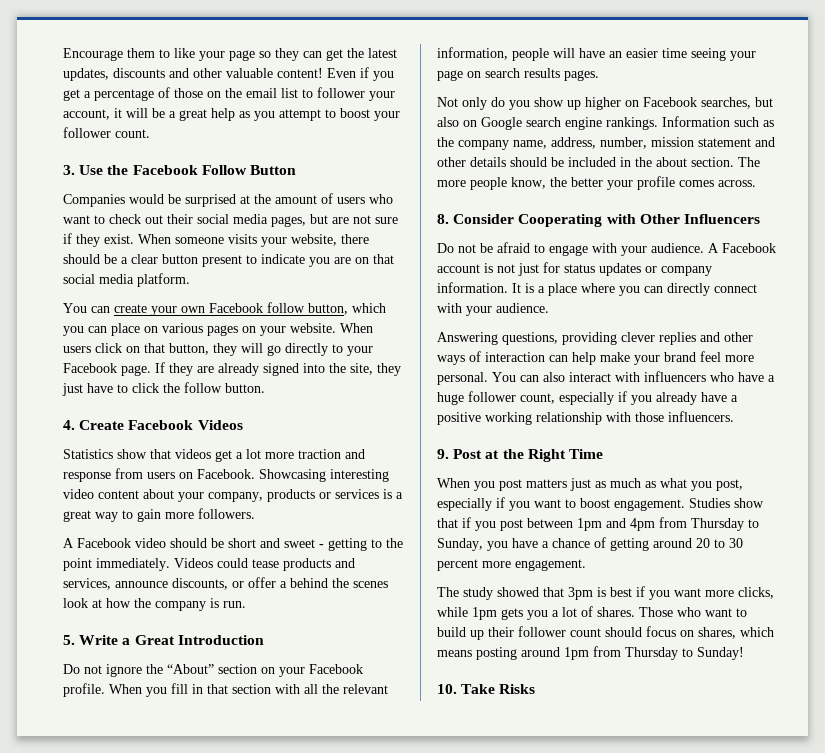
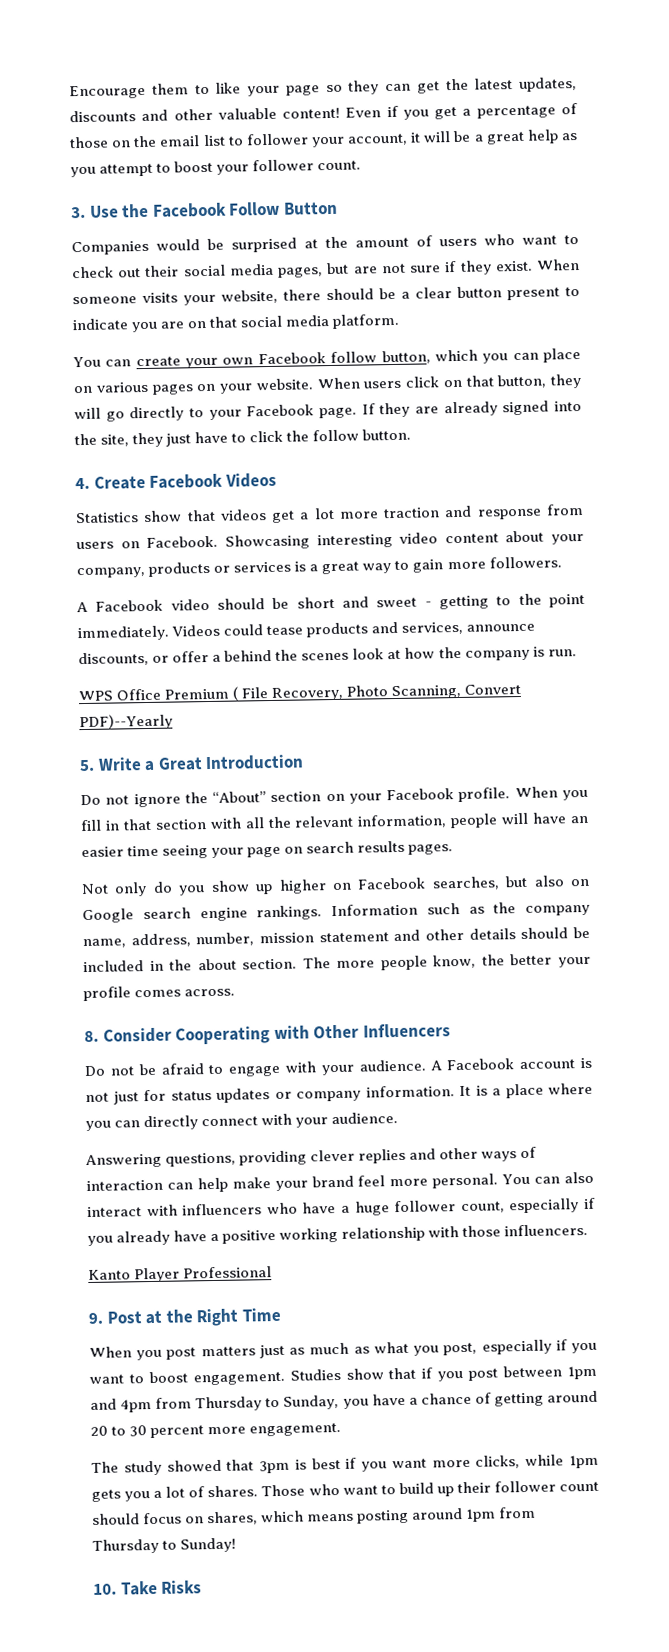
+ WPS Office Premium ( File Recovery, Photo Scanning, Convert PDF)--Yearly
+ Kanto Player Professional

